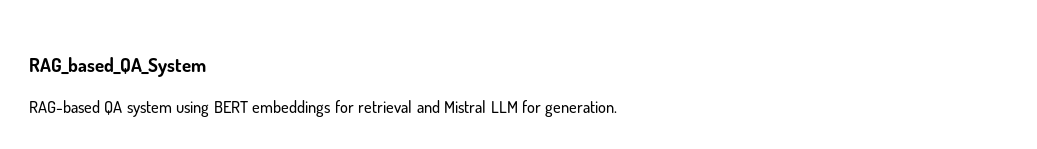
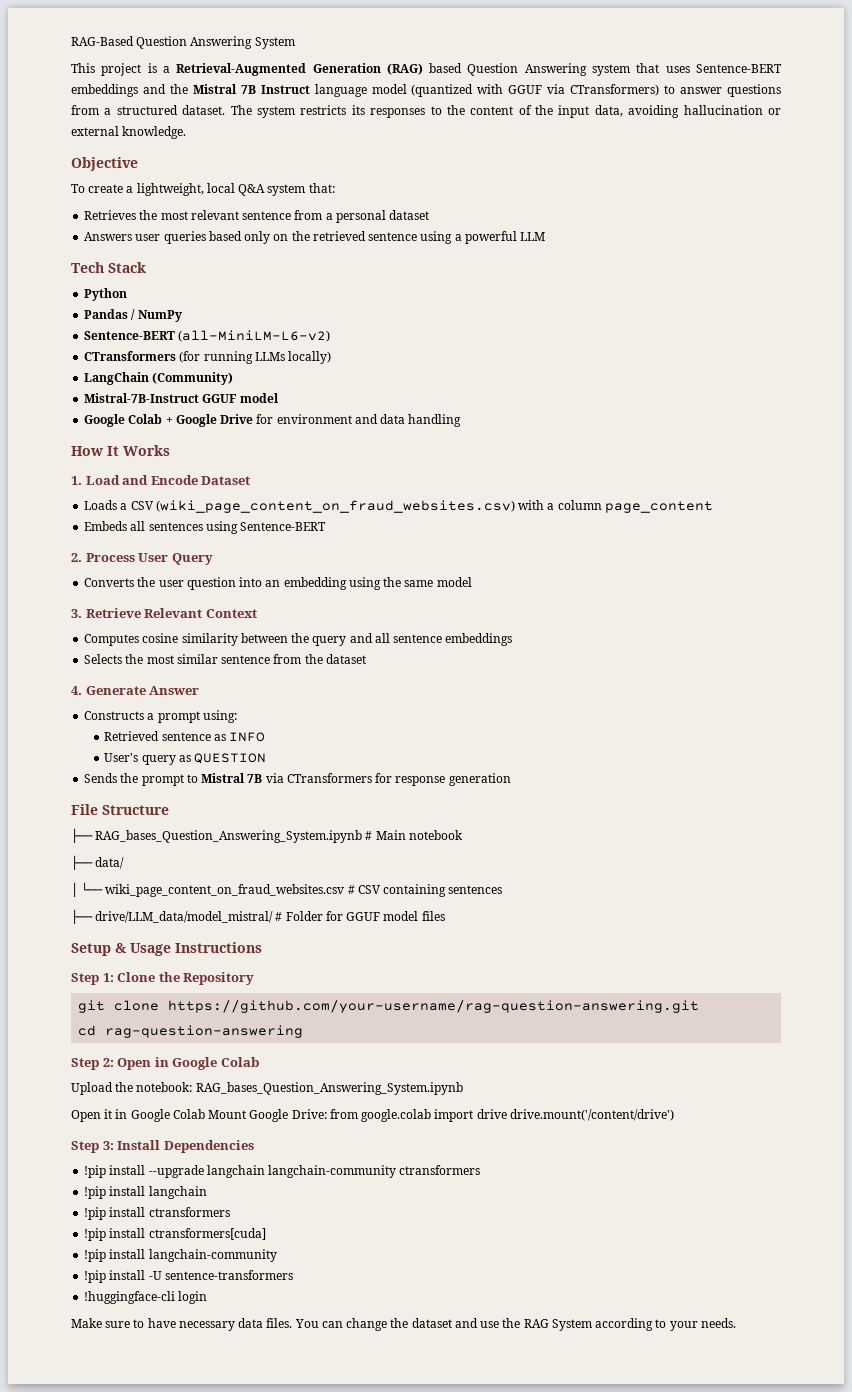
- RAG_based_QA_System
- RAG-based QA system using BERT embeddings for retrieval and Mistral LLM for generation.
+ RAG-Based Question Answering System
+ This project is a Retrieval-Augmented Generation (RAG) based Question Answering system that uses Sentence-BERT embeddings and the Mistral 7B Instruct language model (quantized with GGUF via CTransformers) to answer questions from a structured dataset. The system restricts its responses to the content of the input data, avoiding hallucination or external knowledge.
+ Objective
+ To create a lightweight, local Q&A system that:
+ Retrieves the most relevant sentence from a personal dataset
+ Answers user queries based only on the retrieved sentence using a powerful LLM
+ Tech Stack
+ Python
+ Pandas / NumPy
+ Sentence-BERT (all-MiniLM-L6-v2)
+ CTransformers (for running LLMs locally)
+ LangChain (Community)
+ Mistral-7B-Instruct GGUF model
+ Google Colab + Google Drive for environment and data handling
+ How It Works
+ 1. Load and Encode Dataset
+ Loads a CSV (wiki_page_content_on_fraud_websites.csv) with a column page_content
+ Embeds all sentences using Sentence-BERT
+ 2. Process User Query
+ Converts the user question into an embedding using the same model
+ 3. Retrieve Relevant Context
+ Computes cosine similarity between the query and all sentence embeddings
+ Selects the most similar sentence from the dataset
+ 4. Generate Answer
+ Constructs a prompt using:
+ Retrieved sentence as INFO
+ User's query as QUESTION
+ Sends the prompt to Mistral 7B via CTransformers for response generation
+ File Structure
+ ├── RAG_bases_Question_Answering_System.ipynb # Main notebook
+ ├── data/
+ │ └── wiki_page_content_on_fraud_websites.csv # CSV containing sentences
+ ├── drive/LLM_data/model_mistral/ # Folder for GGUF model files
+ Setup & Usage Instructions
+ Step 1: Clone the Repository
+ git clone https://github.com/your-username/rag-question-answering.git
+ cd rag-question-answering
+ Step 2: Open in Google Colab
+ Upload the notebook: RAG_bases_Question_Answering_System.ipynb
+ Open it in Google Colab Mount Google Drive: from google.colab import drive drive.mount('/content/drive')
+ Step 3: Install Dependencies
+ !pip install --upgrade langchain langchain-community ctransformers
+ !pip install langchain
+ !pip install ctransformers
+ !pip install ctransformers[cuda]
+ !pip install langchain-community
+ !pip install -U sentence-transformers
+ !huggingface-cli login
+ Make sure to have necessary data files. You can change the dataset and use the RAG System according to your needs.

